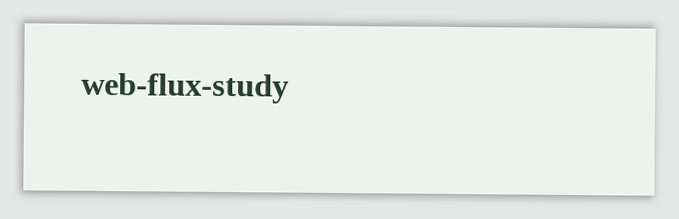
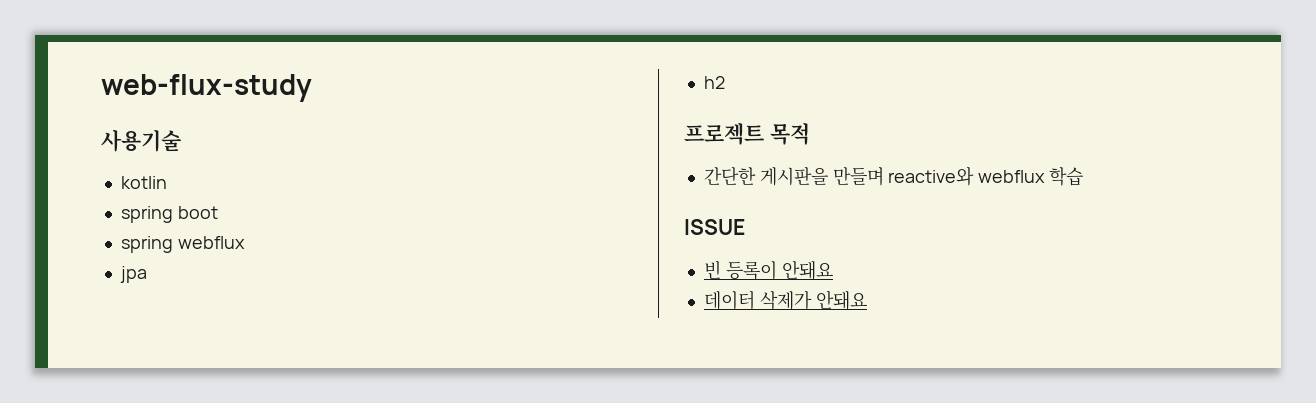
+ 사용기술
+ kotlin
+ spring boot
+ spring webflux
+ jpa
+ h2
+ 프로젝트 목적
+ 간단한 게시판을 만들며 reactive와 webflux 학습
+ ISSUE
+ 빈 등록이 안돼요
+ 데이터 삭제가 안돼요

